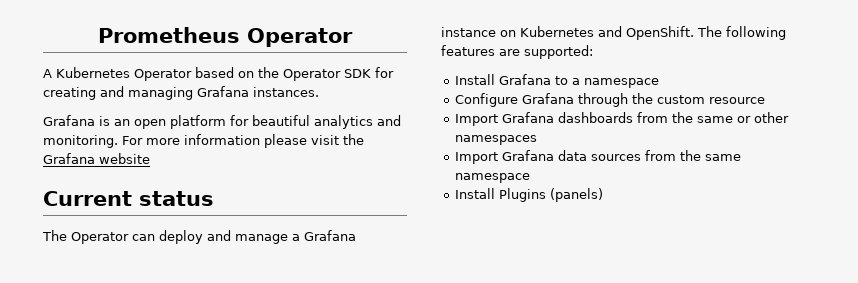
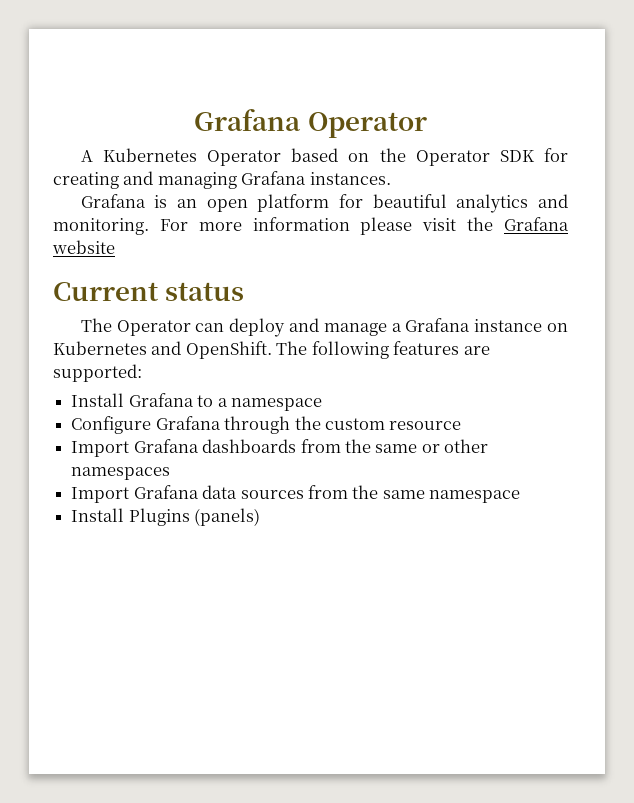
- Prometheus Operator
+ Grafana Operator

